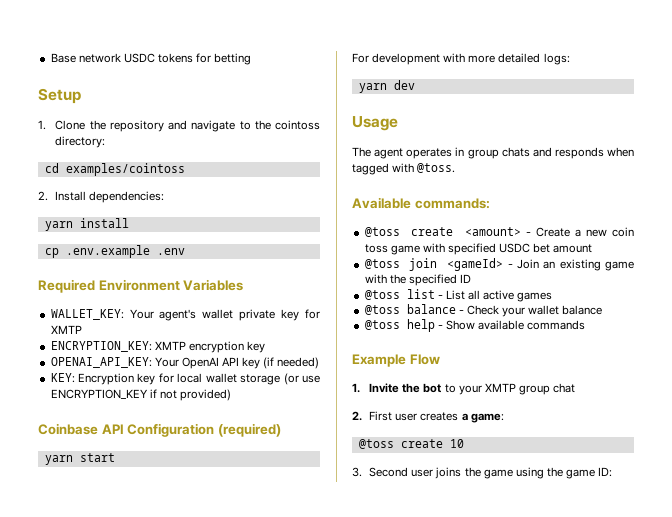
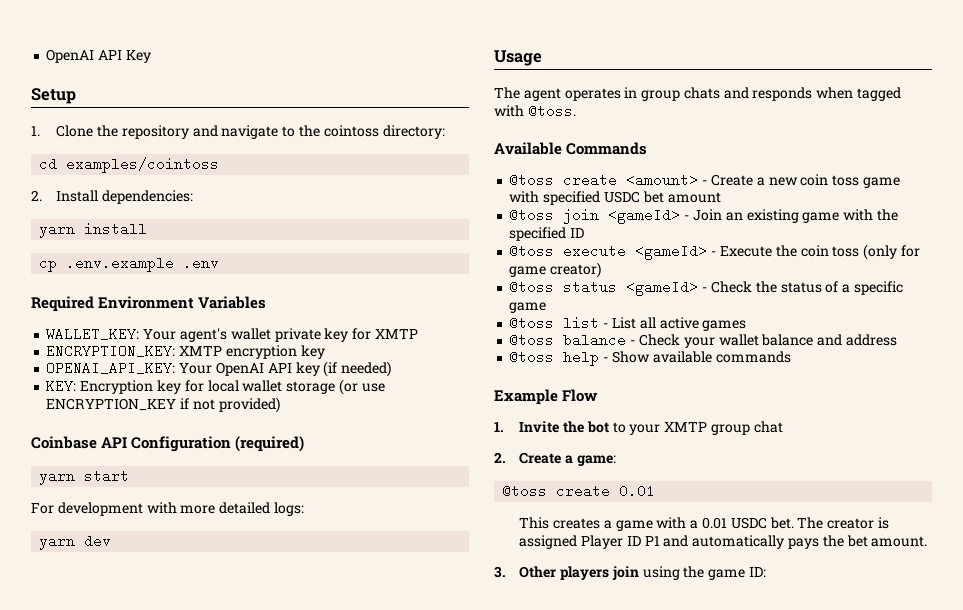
- Base network USDC tokens for betting
+ OpenAI API Key
- Available commands:
+ Available Commands
+ @toss execute <gameId> - Execute the coin toss (only for game creator)
+ @toss status <gameId> - Check the status of a specific game
- @toss balance - Check your wallet balance
+ @toss balance - Check your wallet balance and address
- 2. First user creates a game:
+ 2. Create a game:
- @toss create 10
- 3. Second user joins the game using the game ID:
+ @toss create 0.01
+ This creates a game with a 0.01 USDC bet. The creator is assigned Player ID P1 and automatically pays the bet amount.
+ 3. Other players join using the game ID:

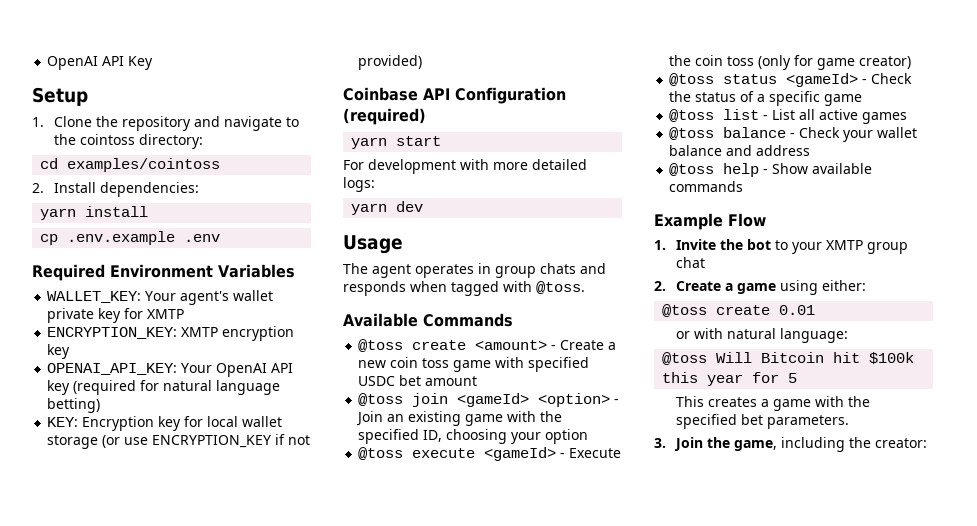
- OPENAI_API_KEY: Your OpenAI API key (if needed)
+ OPENAI_API_KEY: Your OpenAI API key (required for natural language betting)
- @toss join <gameId> - Join an existing game with the specified ID
+ @toss join <gameId> <option> - Join an existing game with the specified ID, choosing your option
- 2. Create a game:
+ 2. Create a game using either:
+ or with natural language:
+ @toss Will Bitcoin hit $100k this year for 5
- This creates a game with a 0.01 USDC bet. The creator is assigned Player ID P1 and automatically pays the bet amount.
- 3. Other players join using the game ID:
+ This creates a game with the specified bet parameters.
+ 3. Join the game, including the creator:

